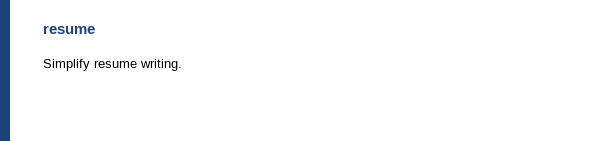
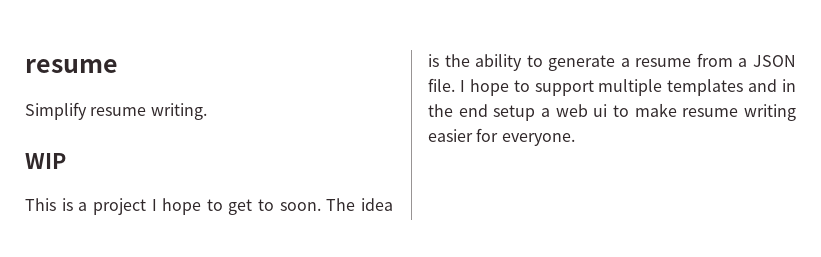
+ WIP
+ This is a project I hope to get to soon. The idea is the ability to generate a resume from a JSON file. I hope to support multiple templates and in the end setup a web ui to make resume writing easier for everyone.

